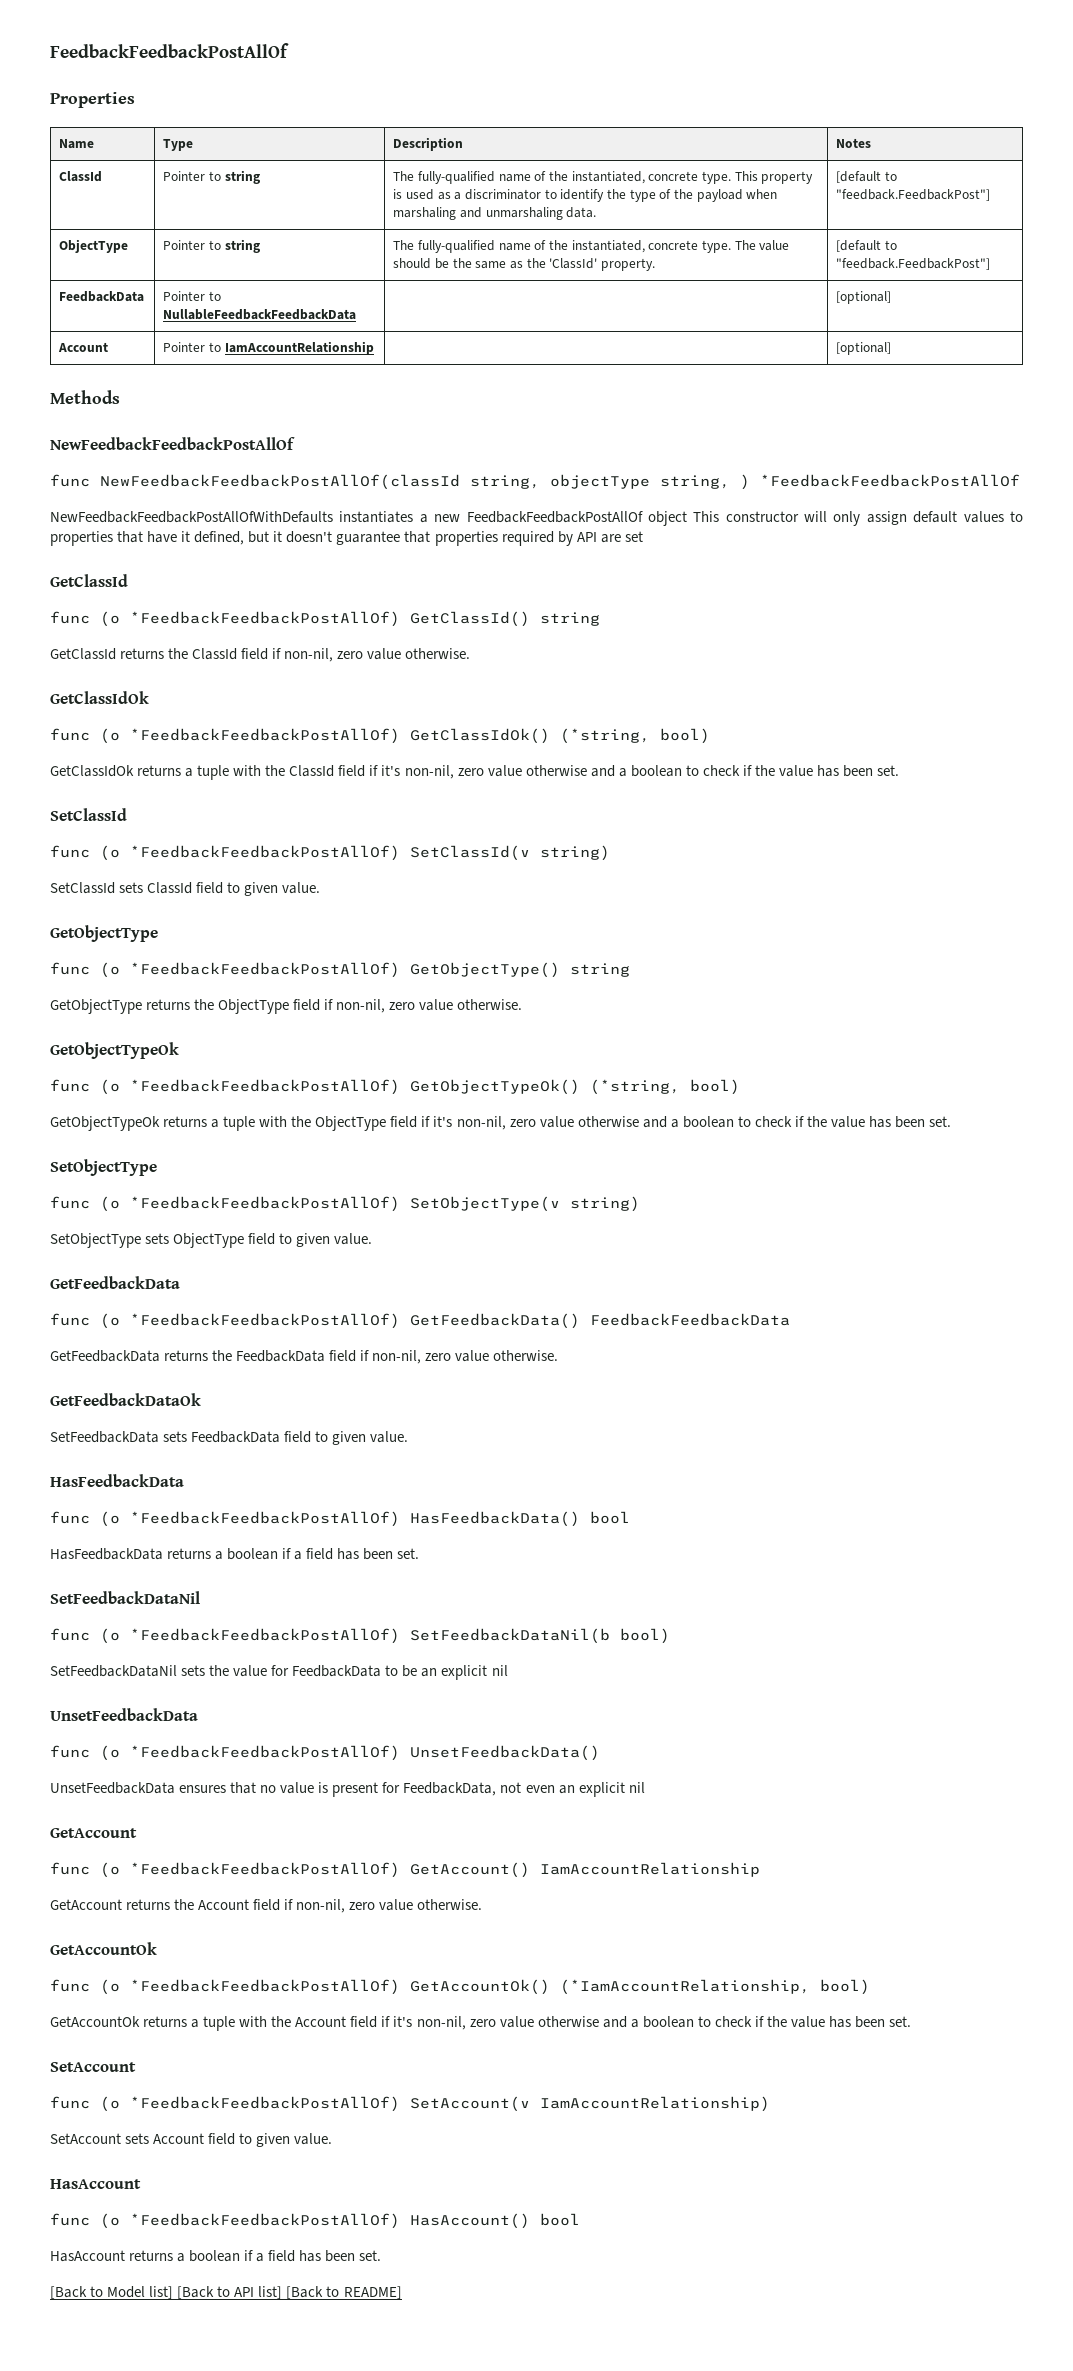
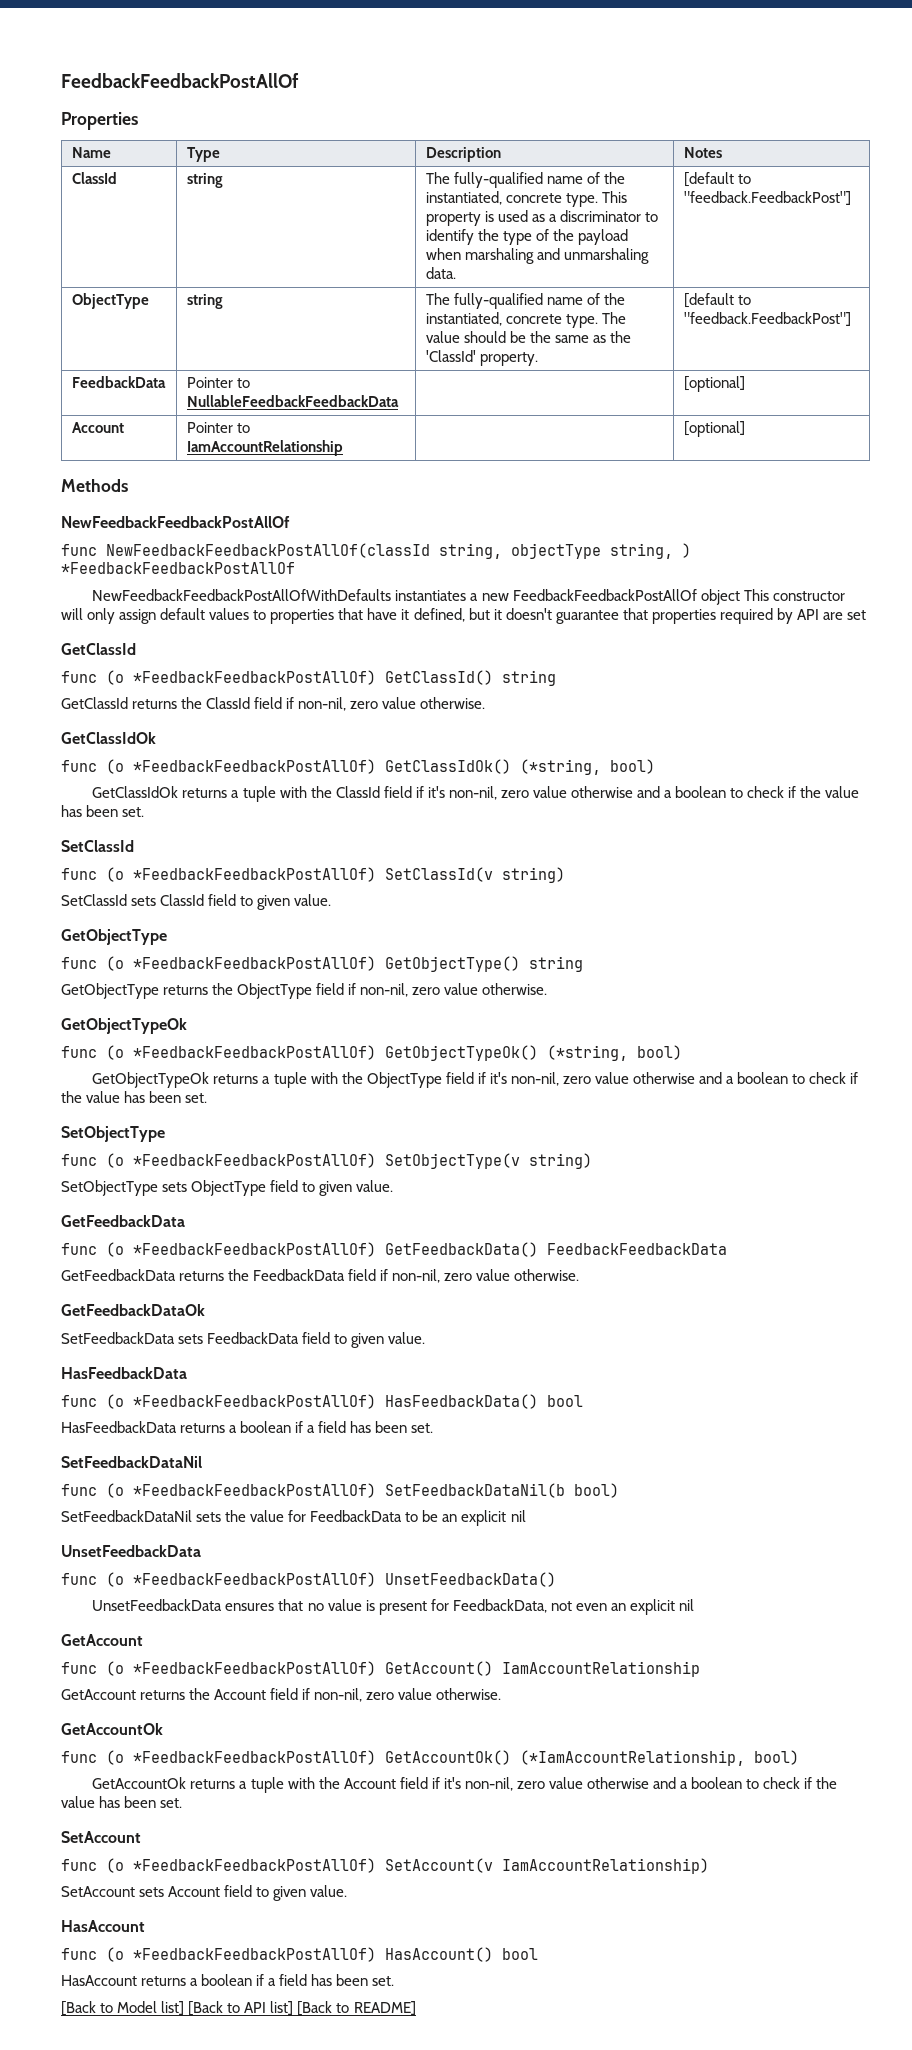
- ClassId | Pointer to string | The fully-qualified name of the instantiated, concrete type. This property is used as a discriminator to identify the type of the payload when marshaling and unmarshaling data. | [default to "feedback.FeedbackPost"]
+ ClassId | string | The fully-qualified name of the instantiated, concrete type. This property is used as a discriminator to identify the type of the payload when marshaling and unmarshaling data. | [default to "feedback.FeedbackPost"]
- ObjectType | Pointer to string | The fully-qualified name of the instantiated, concrete type. The value should be the same as the 'ClassId' property. | [default to "feedback.FeedbackPost"]
+ ObjectType | string | The fully-qualified name of the instantiated, concrete type. The value should be the same as the 'ClassId' property. | [default to "feedback.FeedbackPost"]

